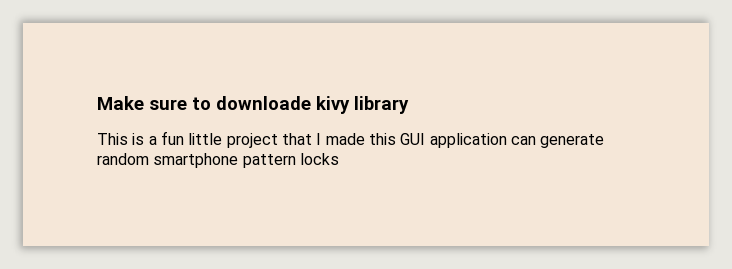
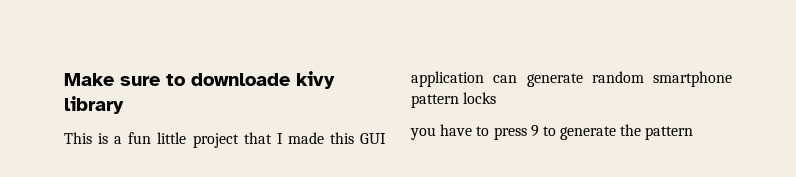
+ you have to press 9 to generate the pattern

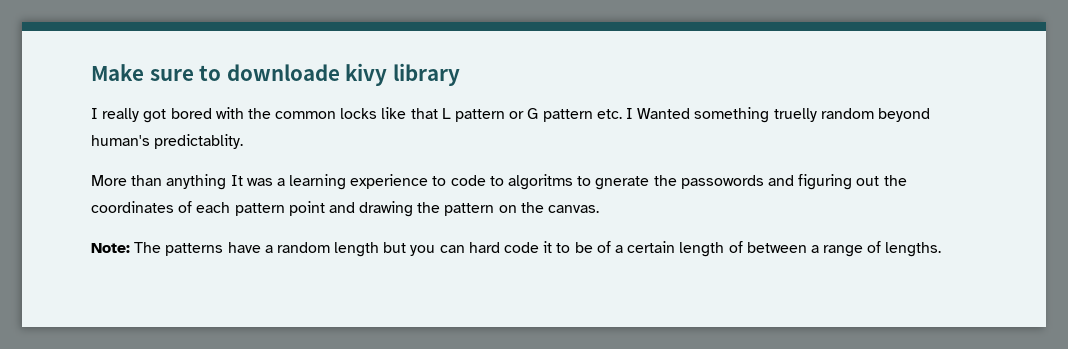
- This is a fun little project that I made this GUI application can generate random smartphone pattern locks
- you have to press 9 to generate the pattern
+ I really got bored with the common locks like that L pattern or G pattern etc. I Wanted something truelly random beyond human's predictablity.
+ More than anything It was a learning experience to code to algoritms to gnerate the passowords and figuring out the coordinates of each pattern point and drawing the pattern on the canvas.
+ Note: The patterns have a random length but you can hard code it to be of a certain length of between a range of lengths.

